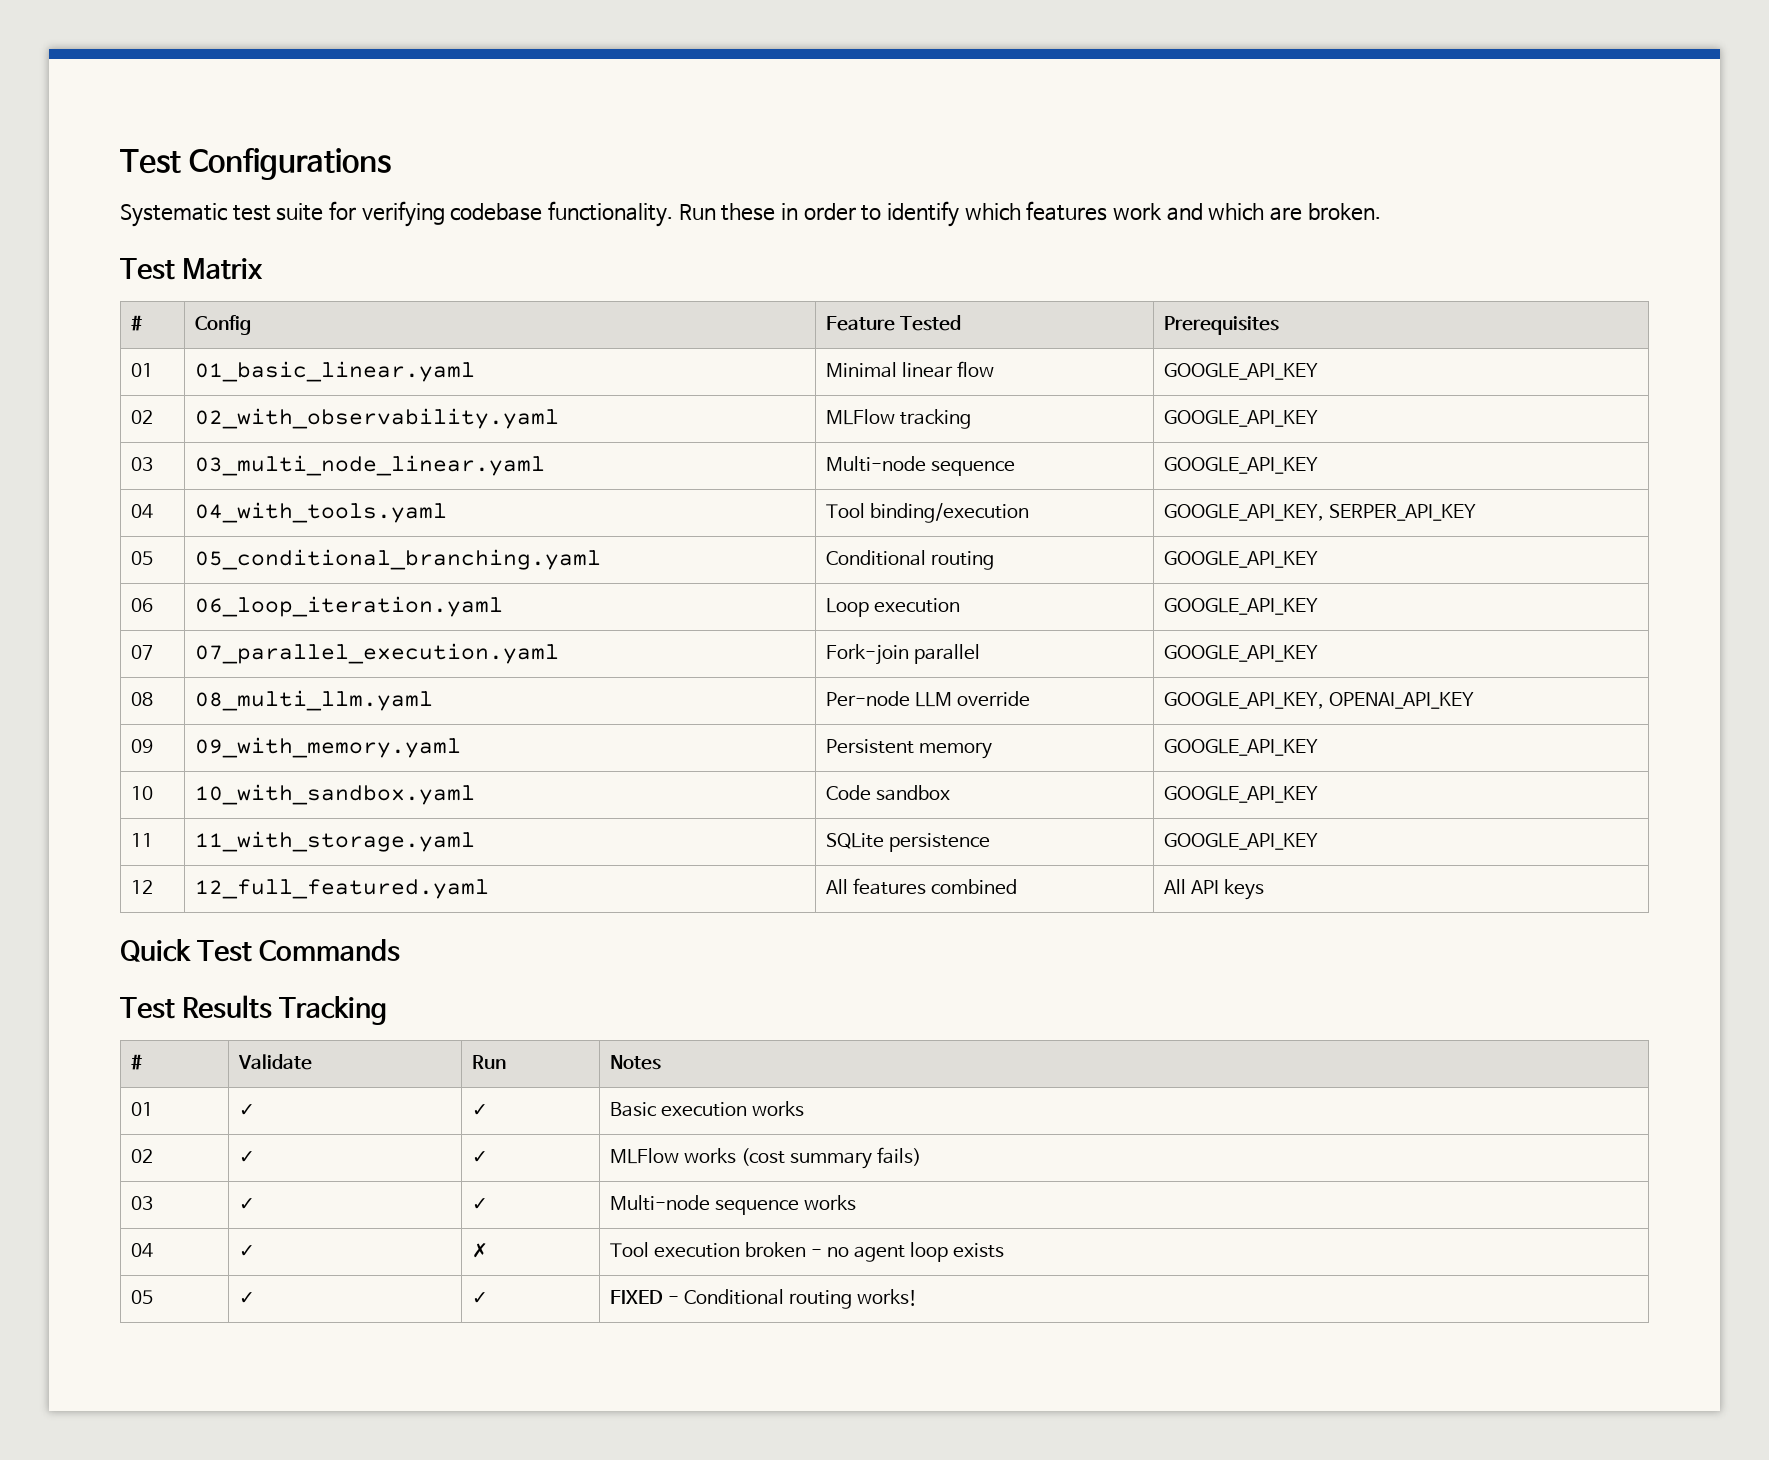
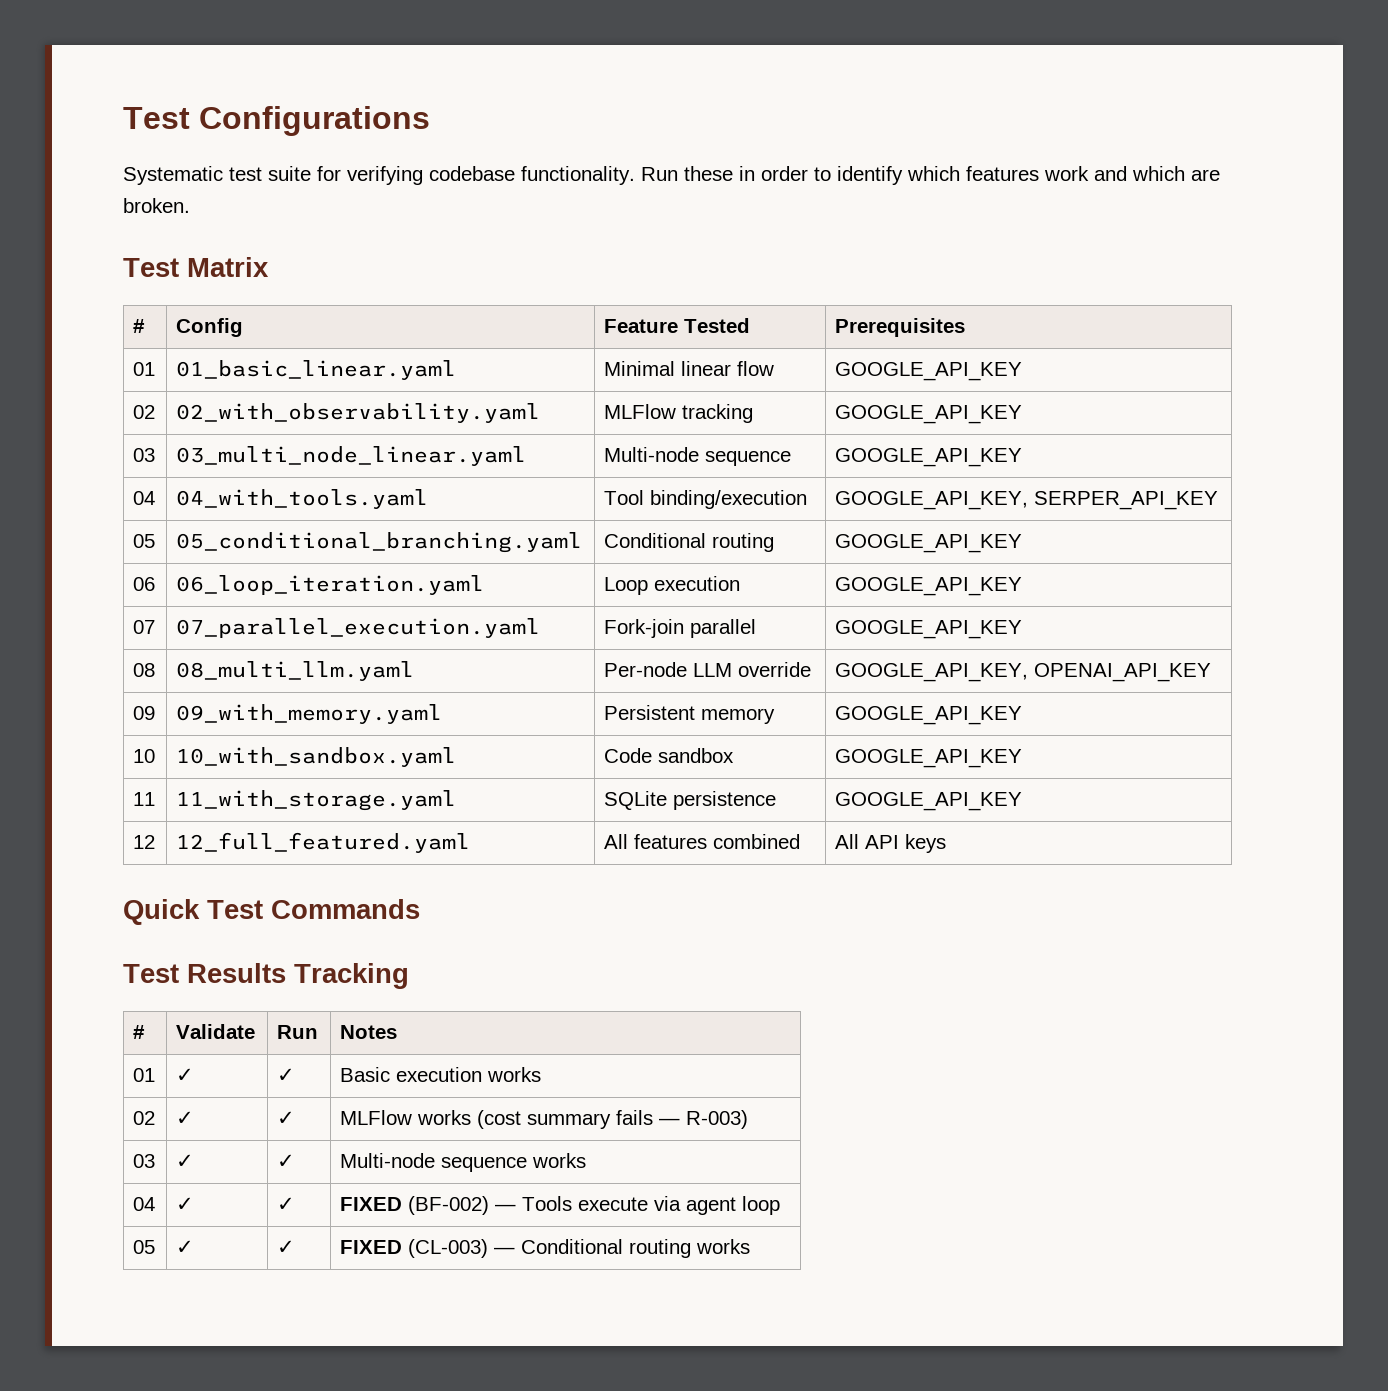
- 02 | ✓ | ✓ | MLFlow works (cost summary fails)
+ 02 | ✓ | ✓ | MLFlow works (cost summary fails — R-003)
- 04 | ✓ | ✗ | Tool execution broken - no agent loop exists
+ 04 | ✓ | ✓ | FIXED (BF-002) — Tools execute via agent loop
- 05 | ✓ | ✓ | FIXED - Conditional routing works!
+ 05 | ✓ | ✓ | FIXED (CL-003) — Conditional routing works

